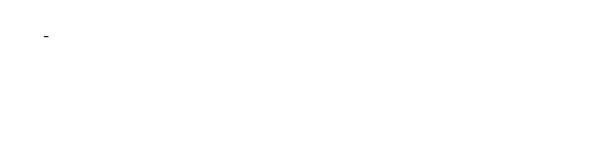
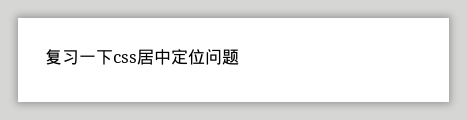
- -
+ 复习一下css居中定位问题

